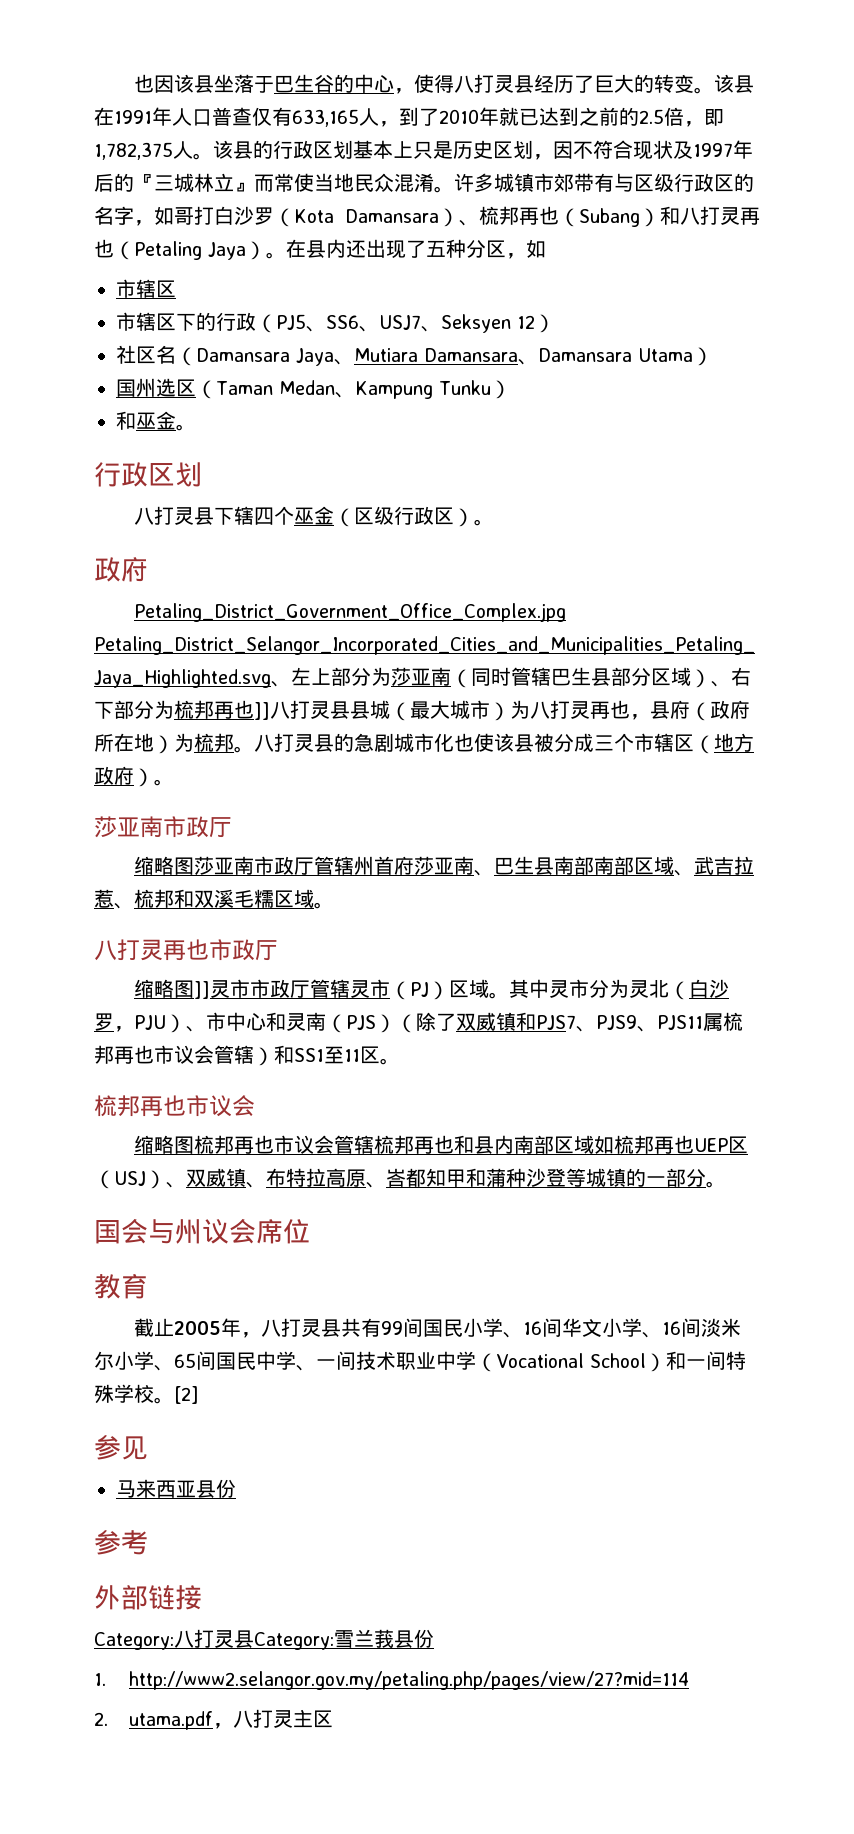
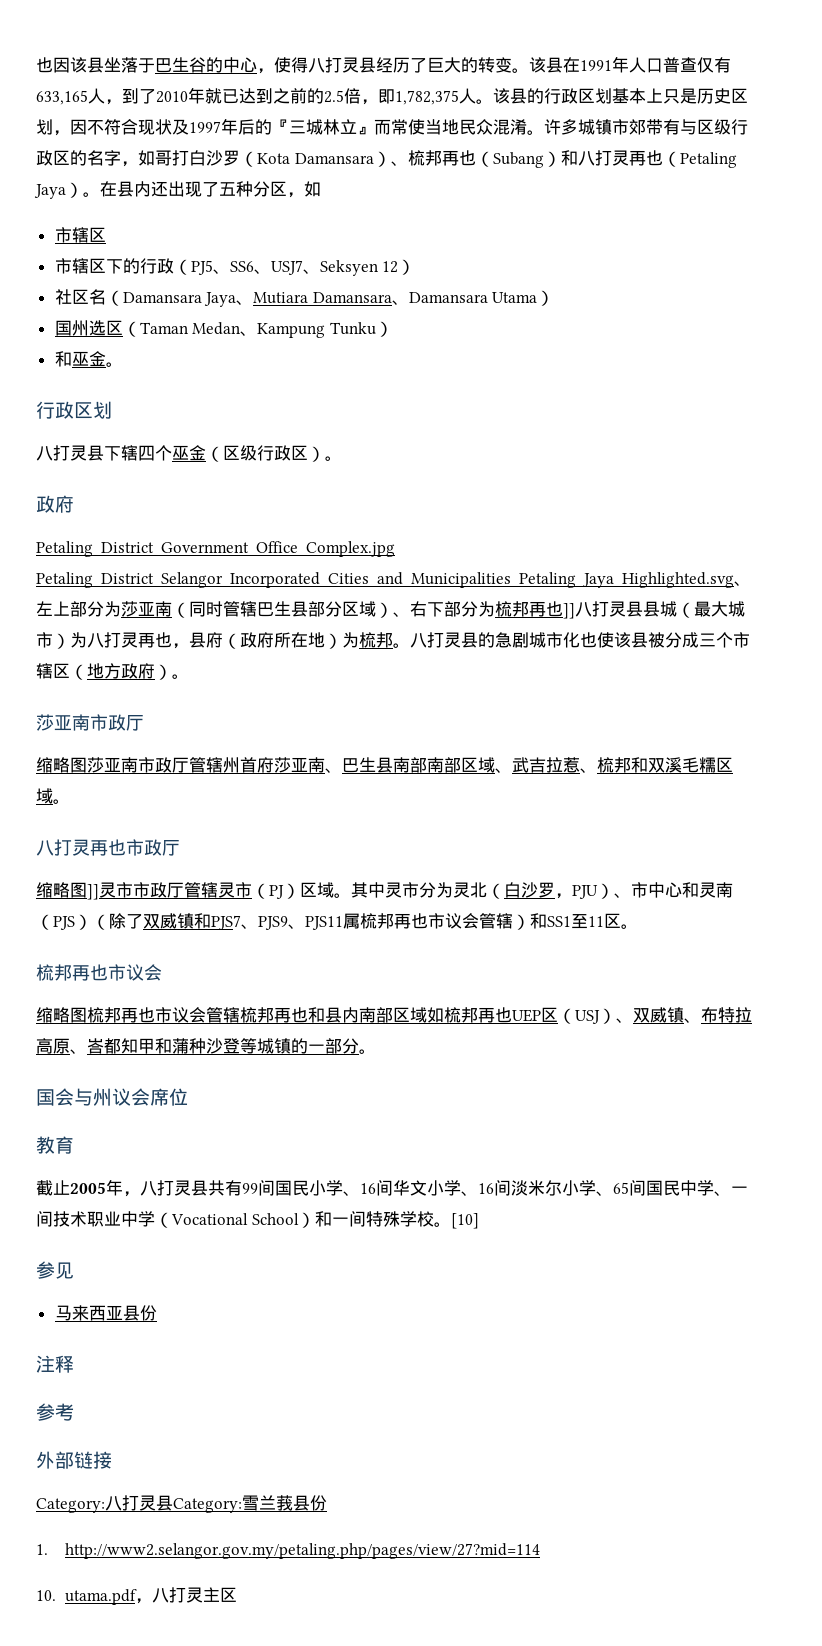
- [2]
+ [10]
+ 注释
- 2. utama.pdf，八打灵主区
+ 10. utama.pdf，八打灵主区

